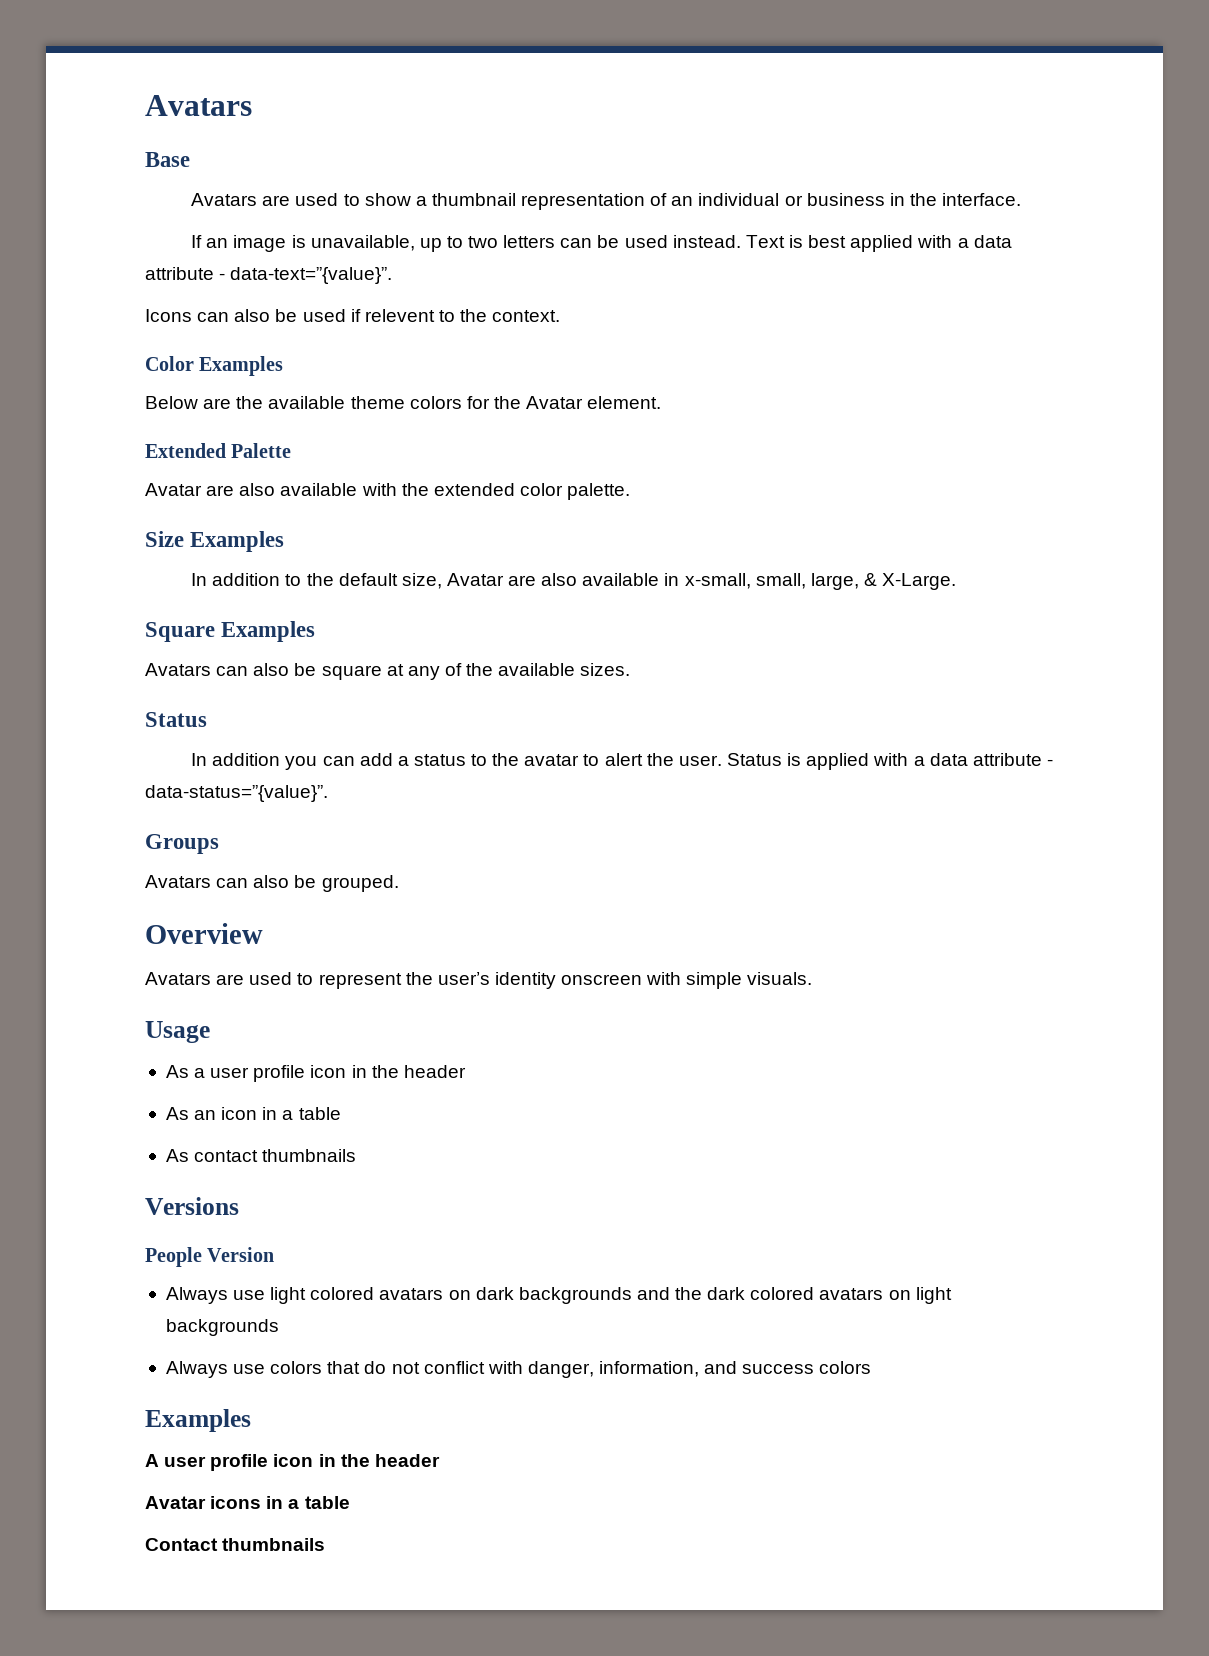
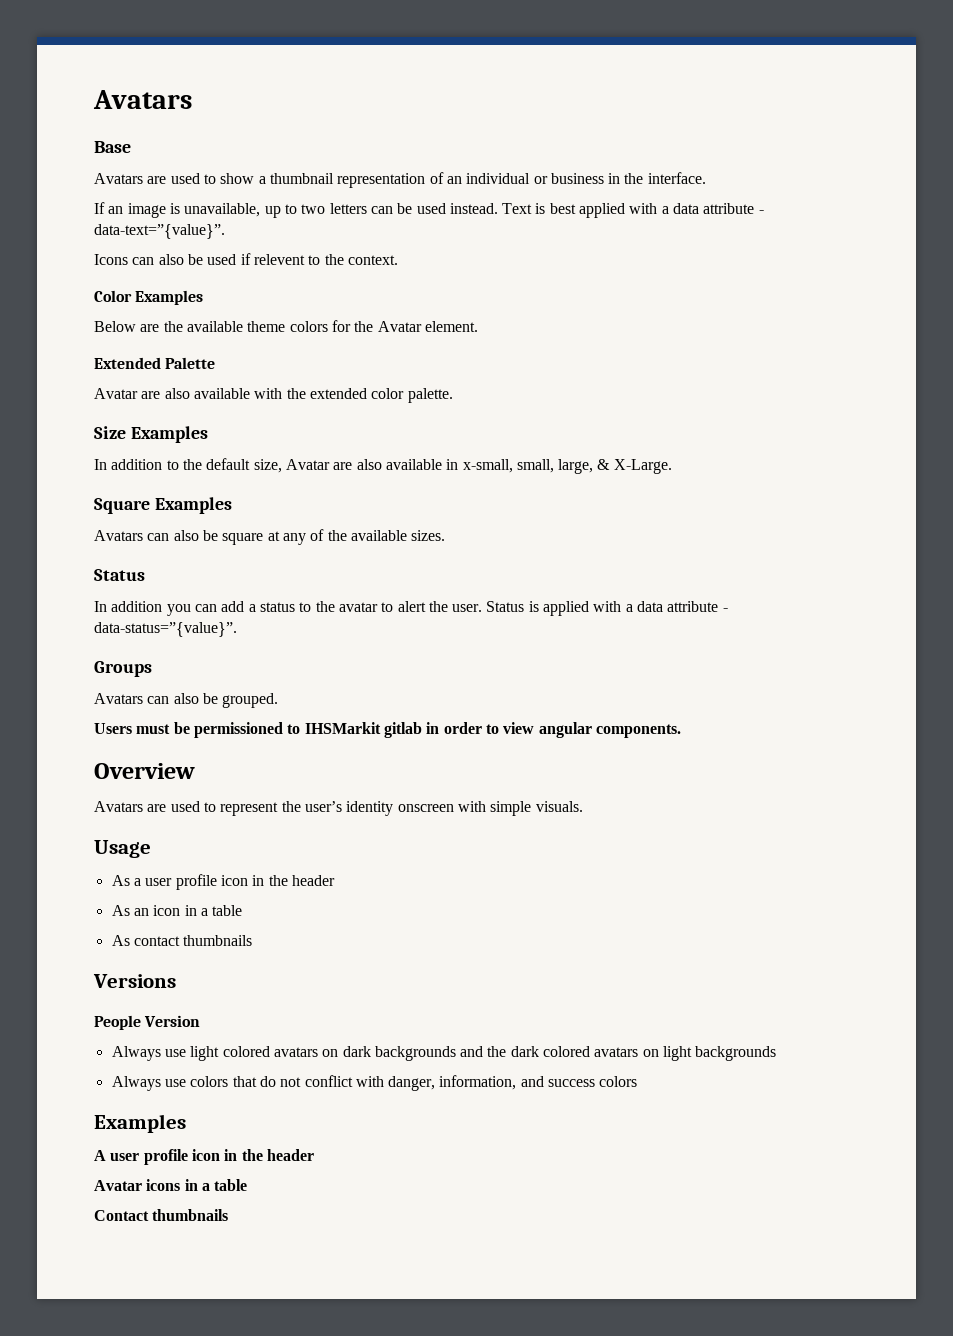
+ Users must be permissioned to IHSMarkit gitlab in order to view angular components.

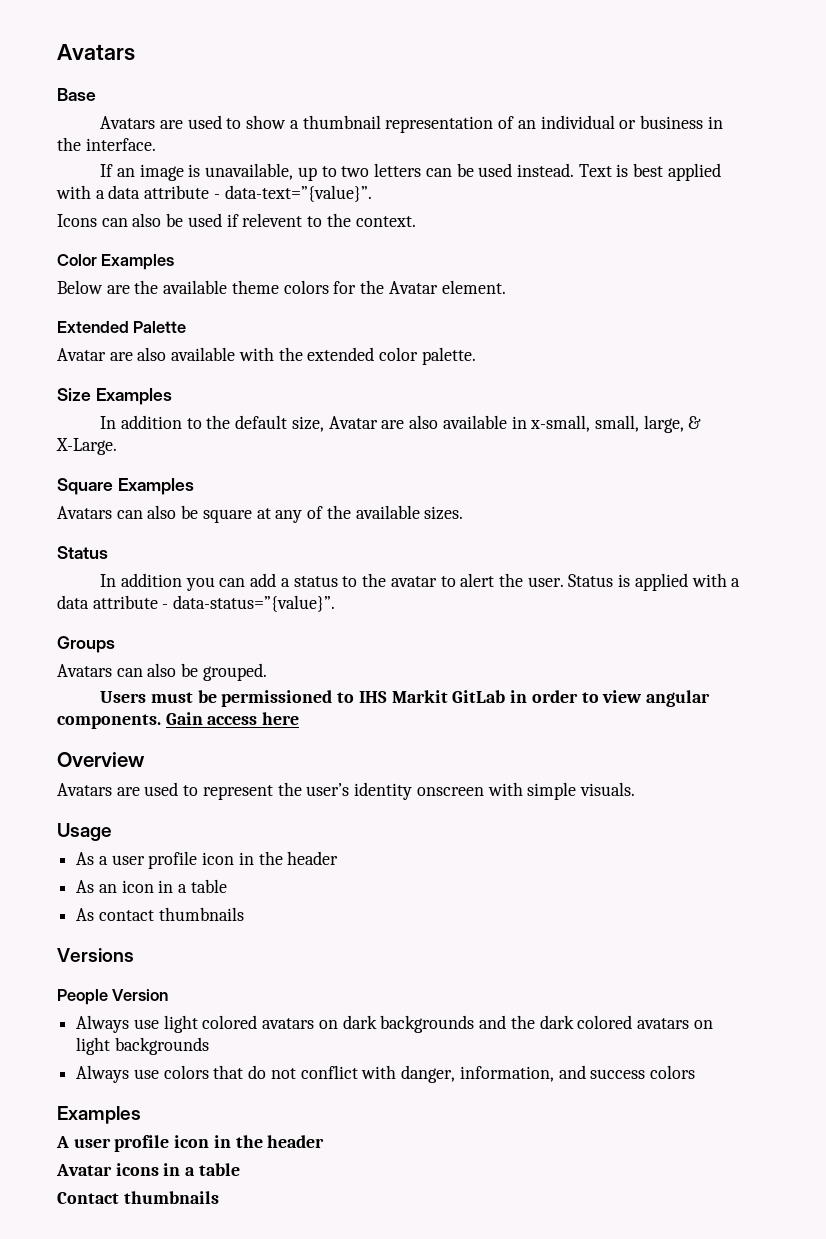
- Users must be permissioned to IHSMarkit gitlab in order to view angular components.
+ Users must be permissioned to IHS Markit GitLab in order to view angular components. Gain access here

